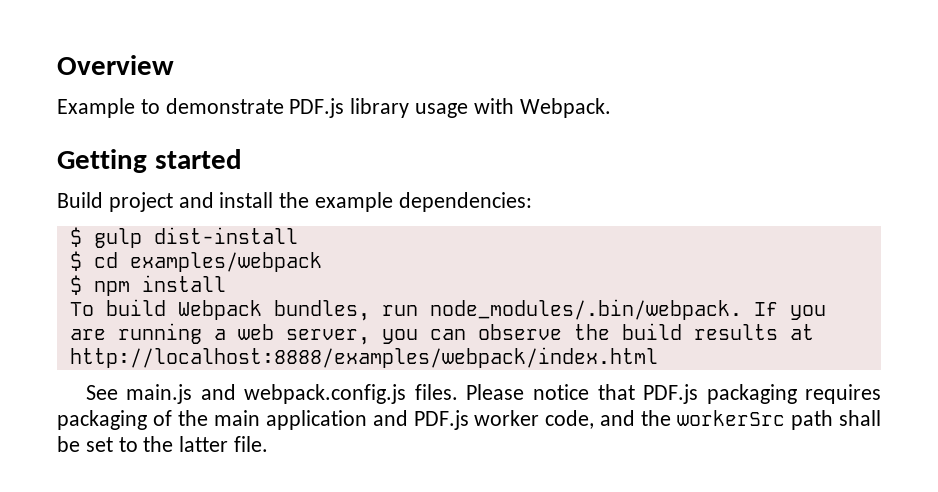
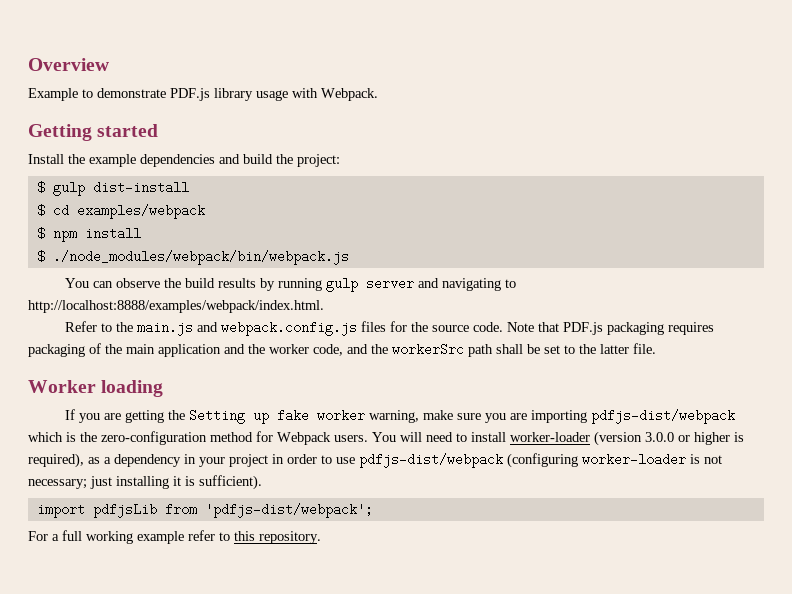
- Build project and install the example dependencies:
+ Install the example dependencies and build the project:
- To build Webpack bundles, run node_modules/.bin/webpack. If you are running a web server, you can observe the build results at http://localhost:8888/examples/webpack/index.html
- See main.js and webpack.config.js files. Please notice that PDF.js packaging requires packaging of the main application and PDF.js worker code, and the workerSrc path shall be set to the latter file.
+ $ ./node_modules/webpack/bin/webpack.js
+ You can observe the build results by running gulp server and navigating to http://localhost:8888/examples/webpack/index.html.
+ Refer to the main.js and webpack.config.js files for the source code. Note that PDF.js packaging requires packaging of the main application and the worker code, and the workerSrc path shall be set to the latter file.
+ Worker loading
+ If you are getting the Setting up fake worker warning, make sure you are importing pdfjs-dist/webpack which is the zero-configuration method for Webpack users. You will need to install worker-loader (version 3.0.0 or higher is required), as a dependency in your project in order to use pdfjs-dist/webpack (configuring worker-loader is not necessary; just installing it is sufficient).
+ import pdfjsLib from 'pdfjs-dist/webpack';
+ For a full working example refer to this repository.

